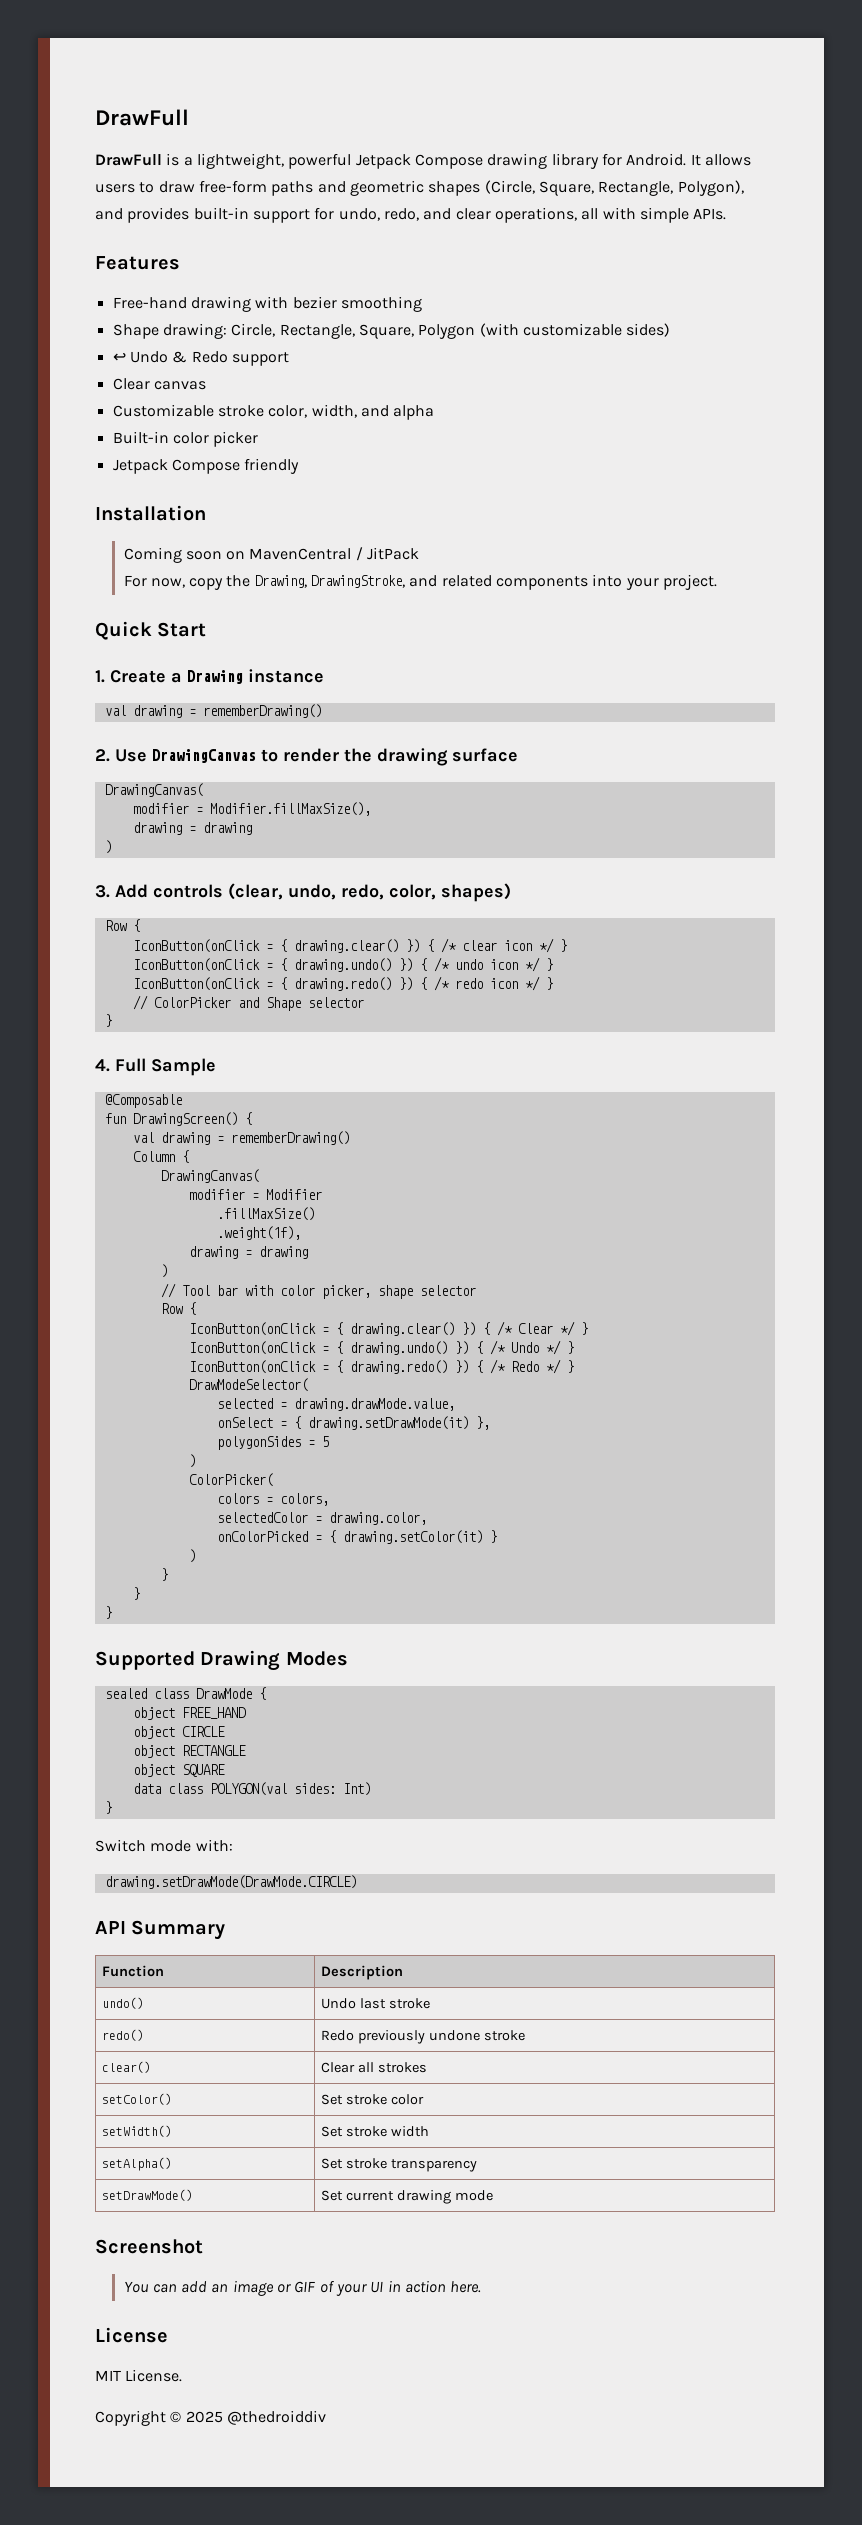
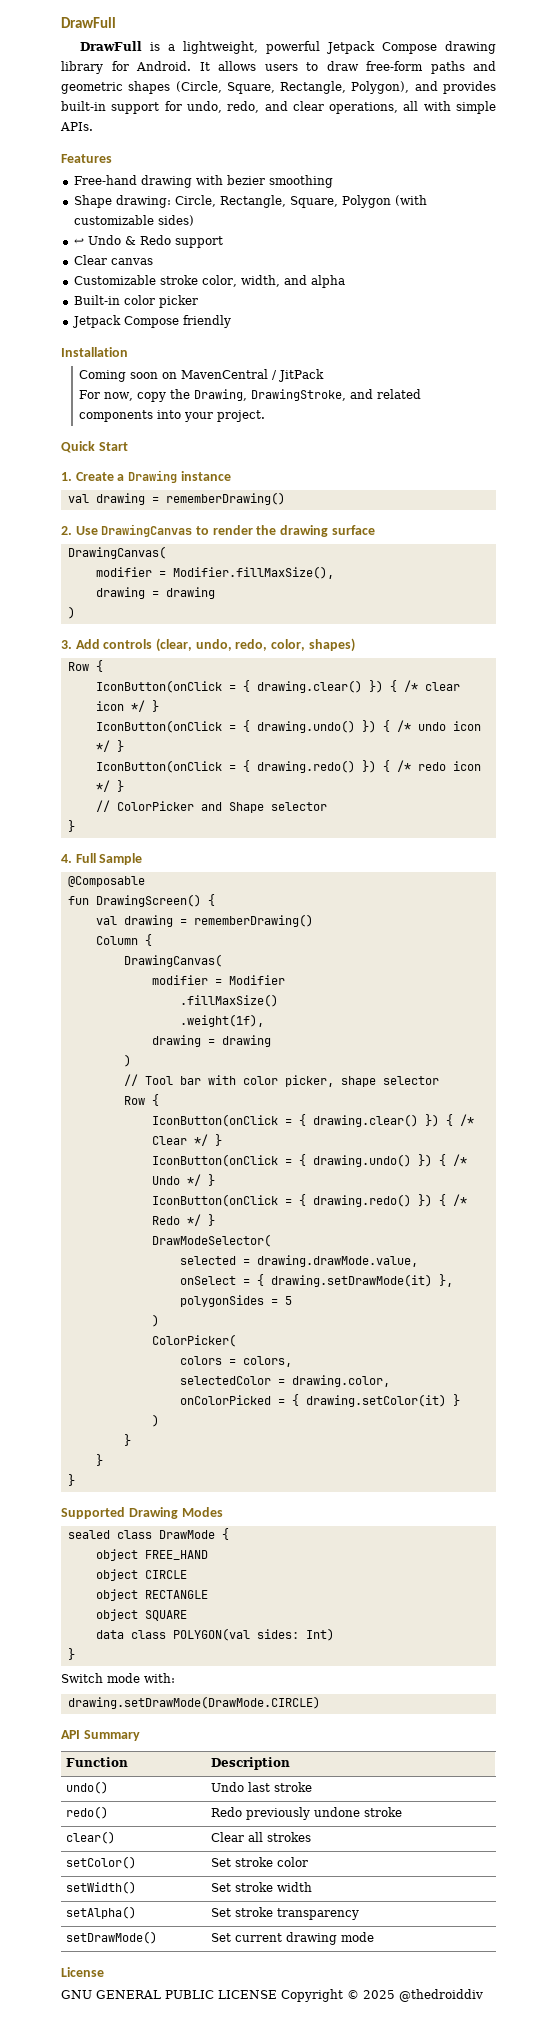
- Screenshot
- You can add an image or GIF of your UI in action here.
  License
- MIT License.
- Copyright © 2025 @thedroiddiv
+ GNU GENERAL PUBLIC LICENSE Copyright © 2025 @thedroiddiv

